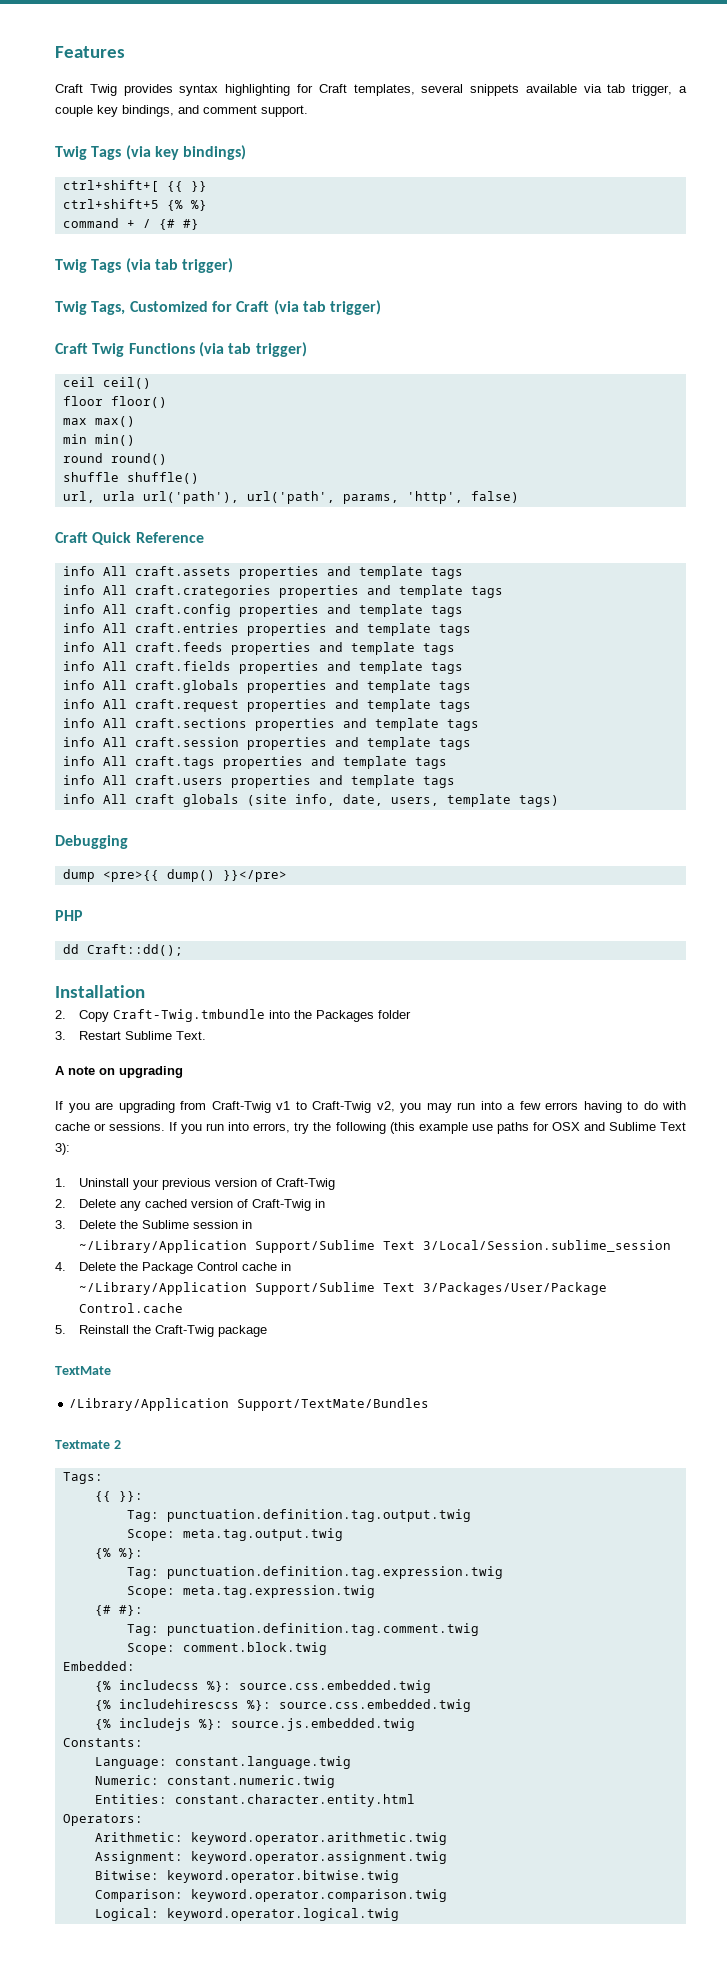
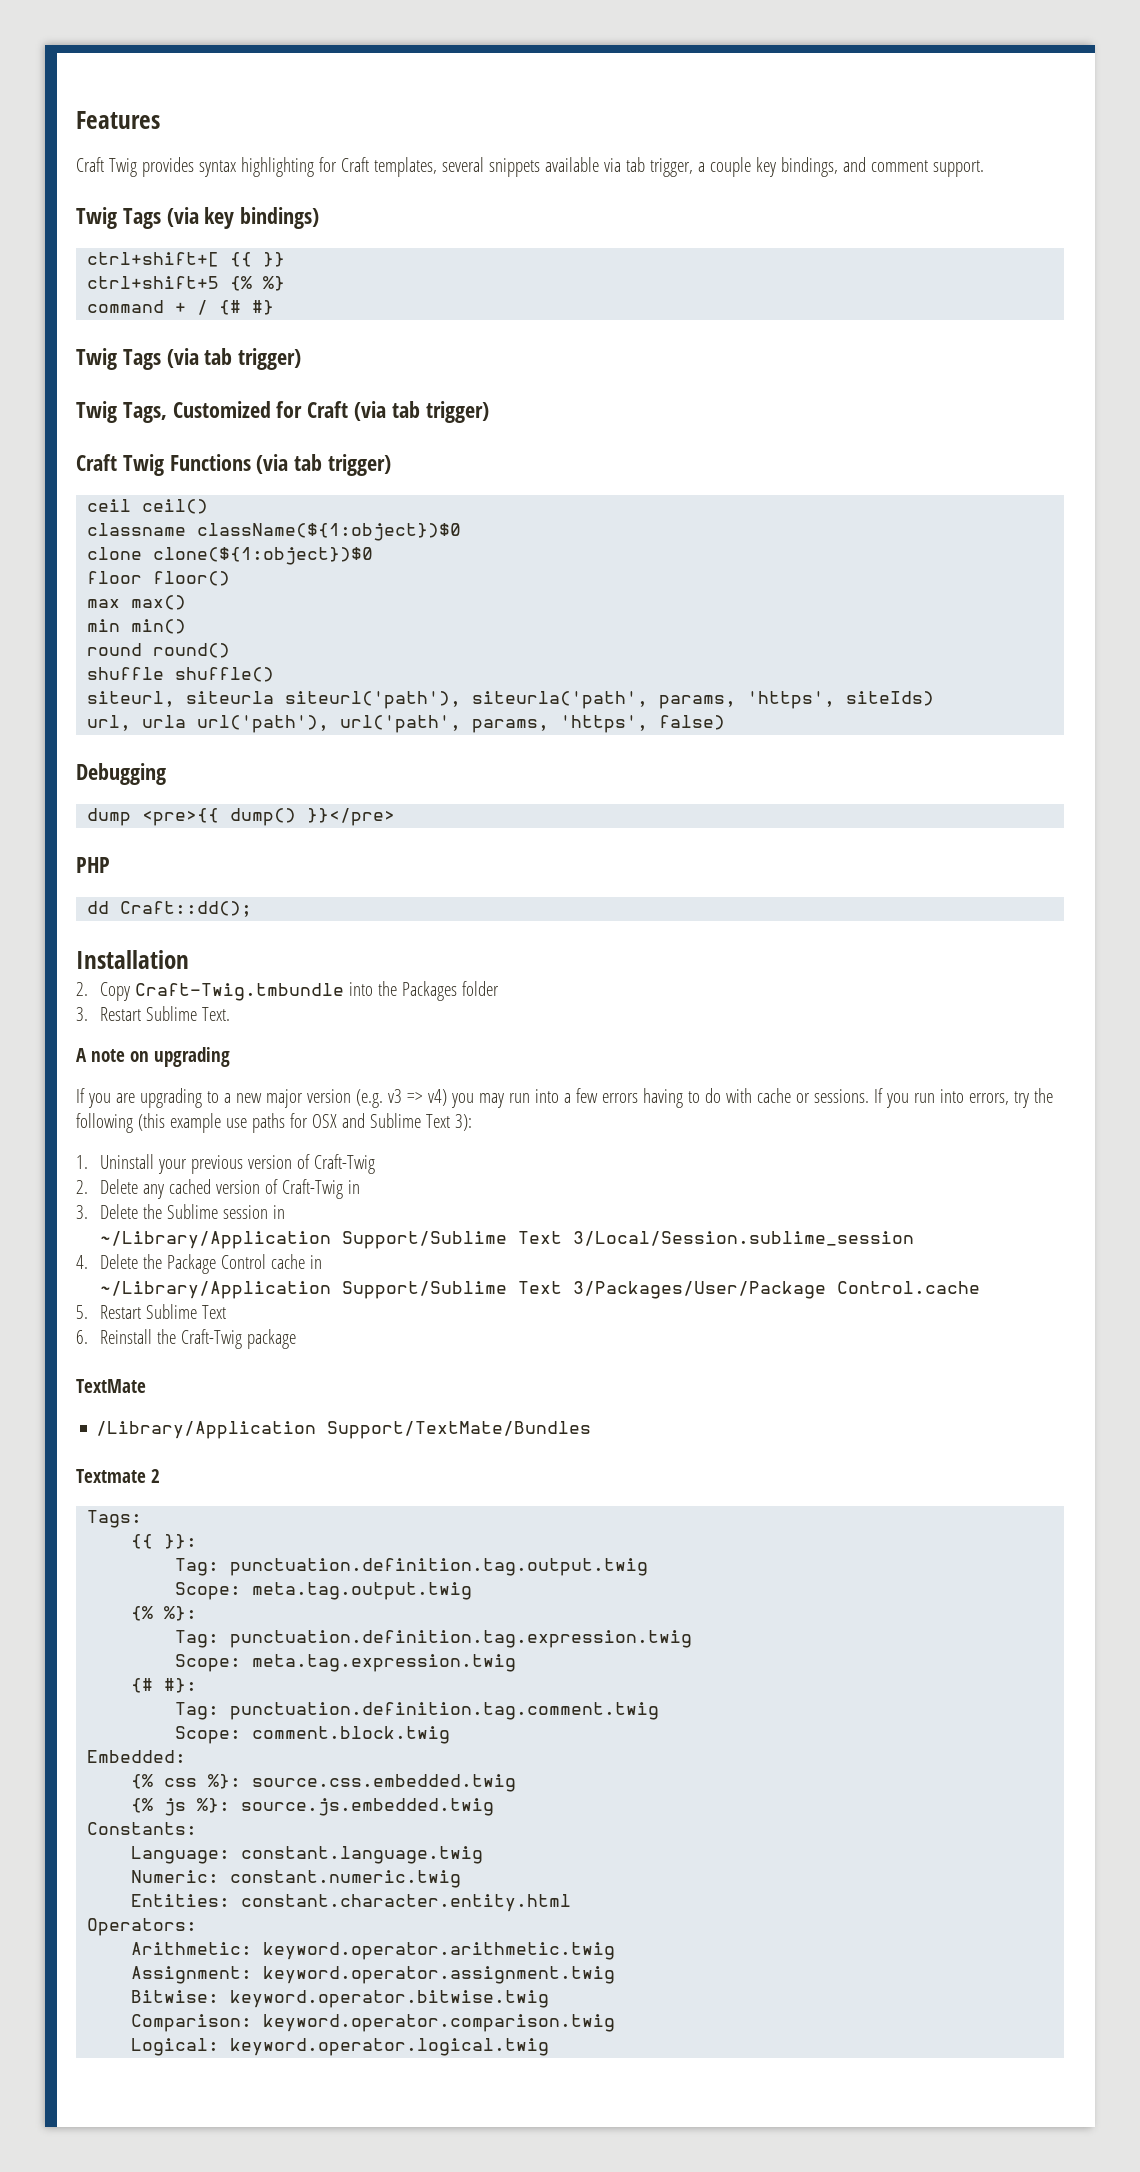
+ classname className(${1:object})$0
+ clone clone(${1:object})$0
+ siteurl, siteurla siteurl('path'), siteurla('path', params, 'https', siteIds)
- url, urla url('path'), url('path', params, 'http', false)
+ url, urla url('path'), url('path', params, 'https', false)
- Craft Quick Reference
- info All craft.assets properties and template tags
- info All craft.crategories properties and template tags
- info All craft.config properties and template tags
- info All craft.entries properties and template tags
- info All craft.feeds properties and template tags
- info All craft.fields properties and template tags
- info All craft.globals properties and template tags
- info All craft.request properties and template tags
- info All craft.sections properties and template tags
- info All craft.session properties and template tags
- info All craft.tags properties and template tags
- info All craft.users properties and template tags
- info All craft globals (site info, date, users, template tags)
- If you are upgrading from Craft-Twig v1 to Craft-Twig v2, you may run into a few errors having to do with cache or sessions.
+ If you are upgrading to a new major version (e.g. v3 => v4) you may run into a few errors having to do with cache or sessions.
- 5. Reinstall the Craft-Twig package
+ 5. Restart Sublime Text
+ 6. Reinstall the Craft-Twig package
- {% includecss %}: source.css.embedded.twig
- {% includehirescss %}: source.css.embedded.twig
- {% includejs %}: source.js.embedded.twig
+ {% css %}: source.css.embedded.twig
+ {% js %}: source.js.embedded.twig

